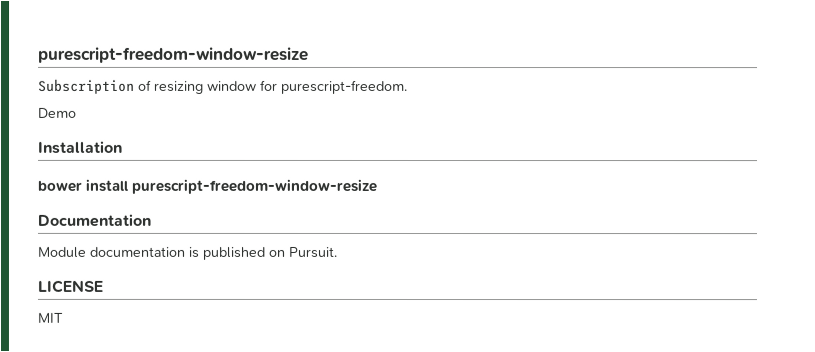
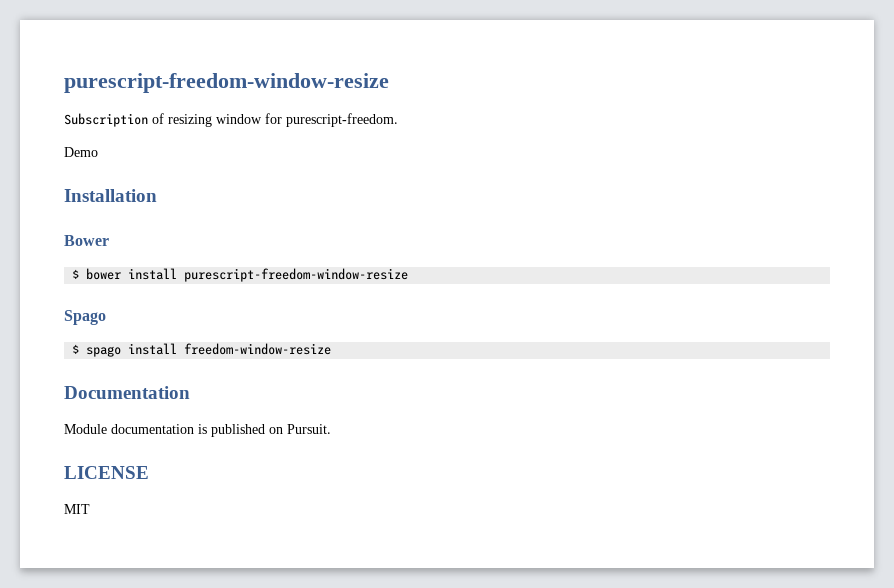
- bower install purescript-freedom-window-resize
+ Bower
+ $ bower install purescript-freedom-window-resize
+ Spago
+ $ spago install freedom-window-resize

